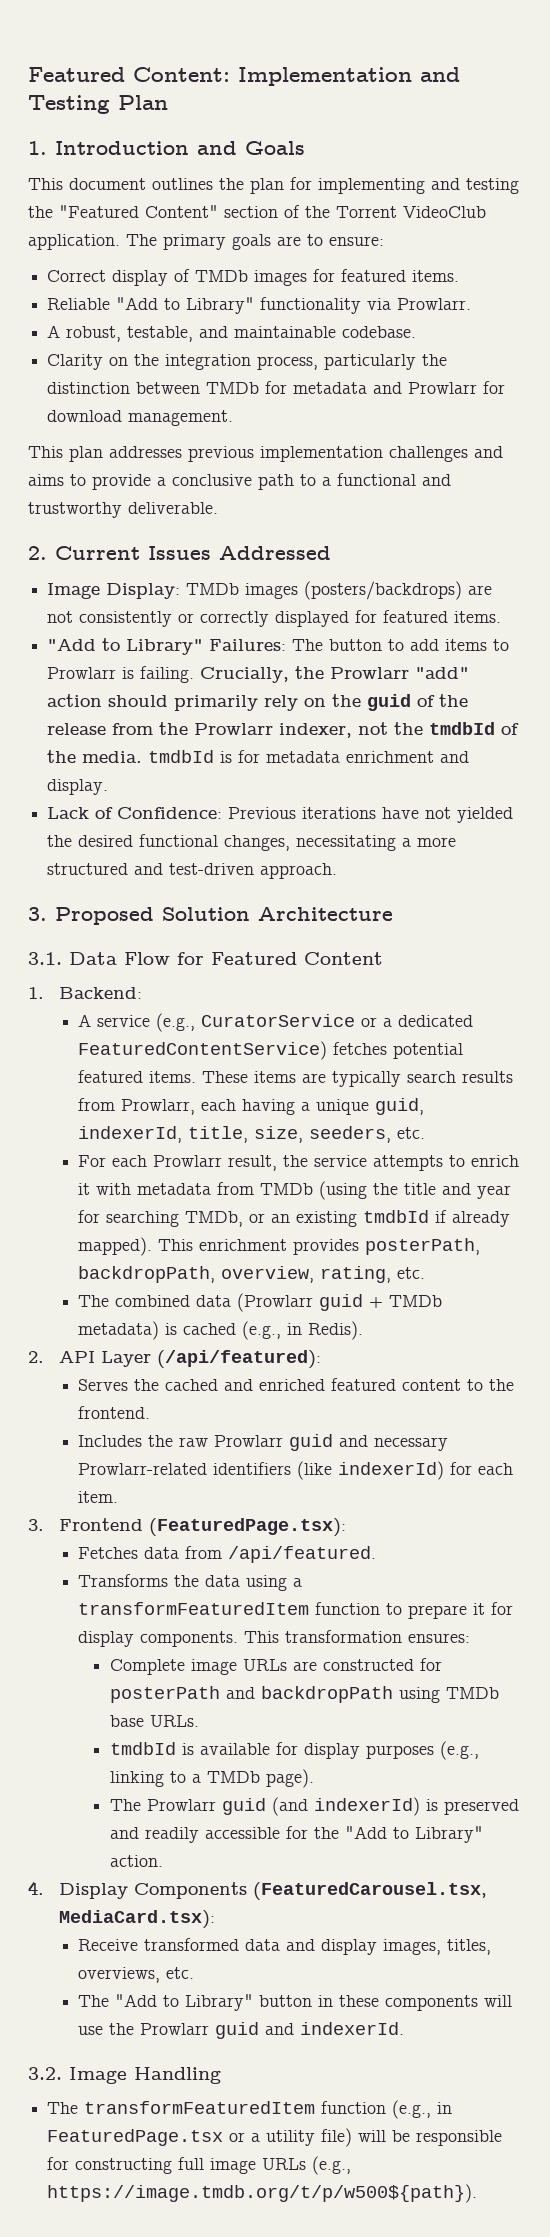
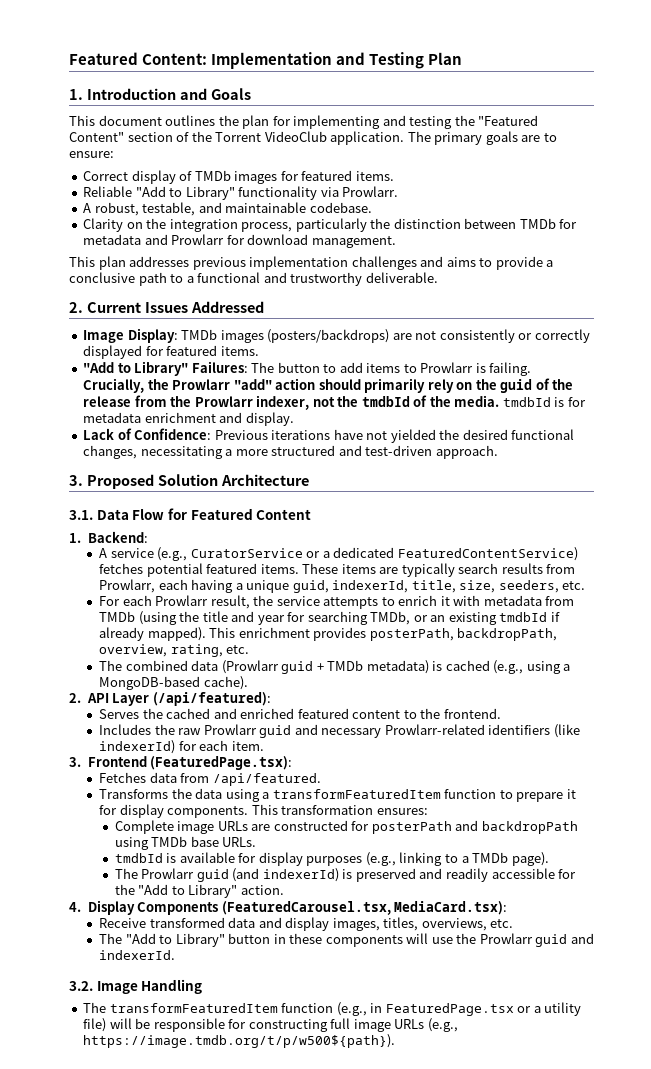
- The combined data (Prowlarr guid + TMDb metadata) is cached (e.g., in Redis).
+ The combined data (Prowlarr guid + TMDb metadata) is cached (e.g., using a MongoDB-based cache).

